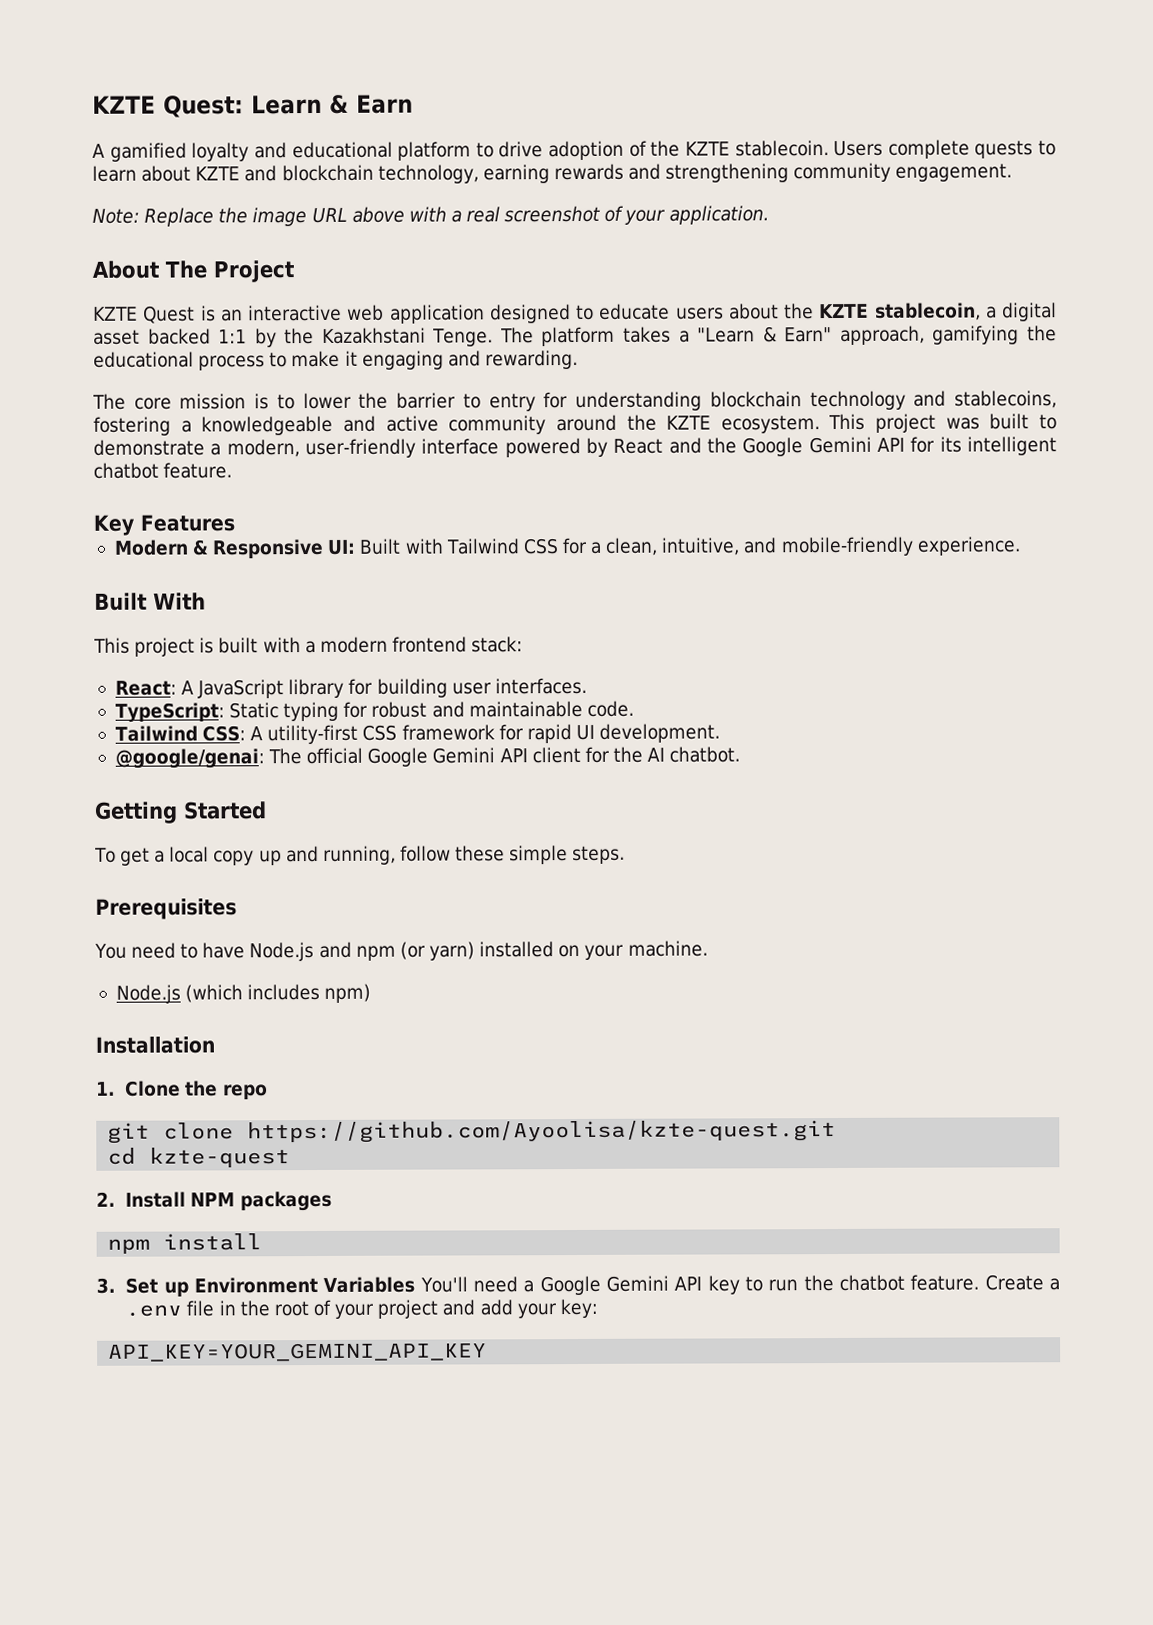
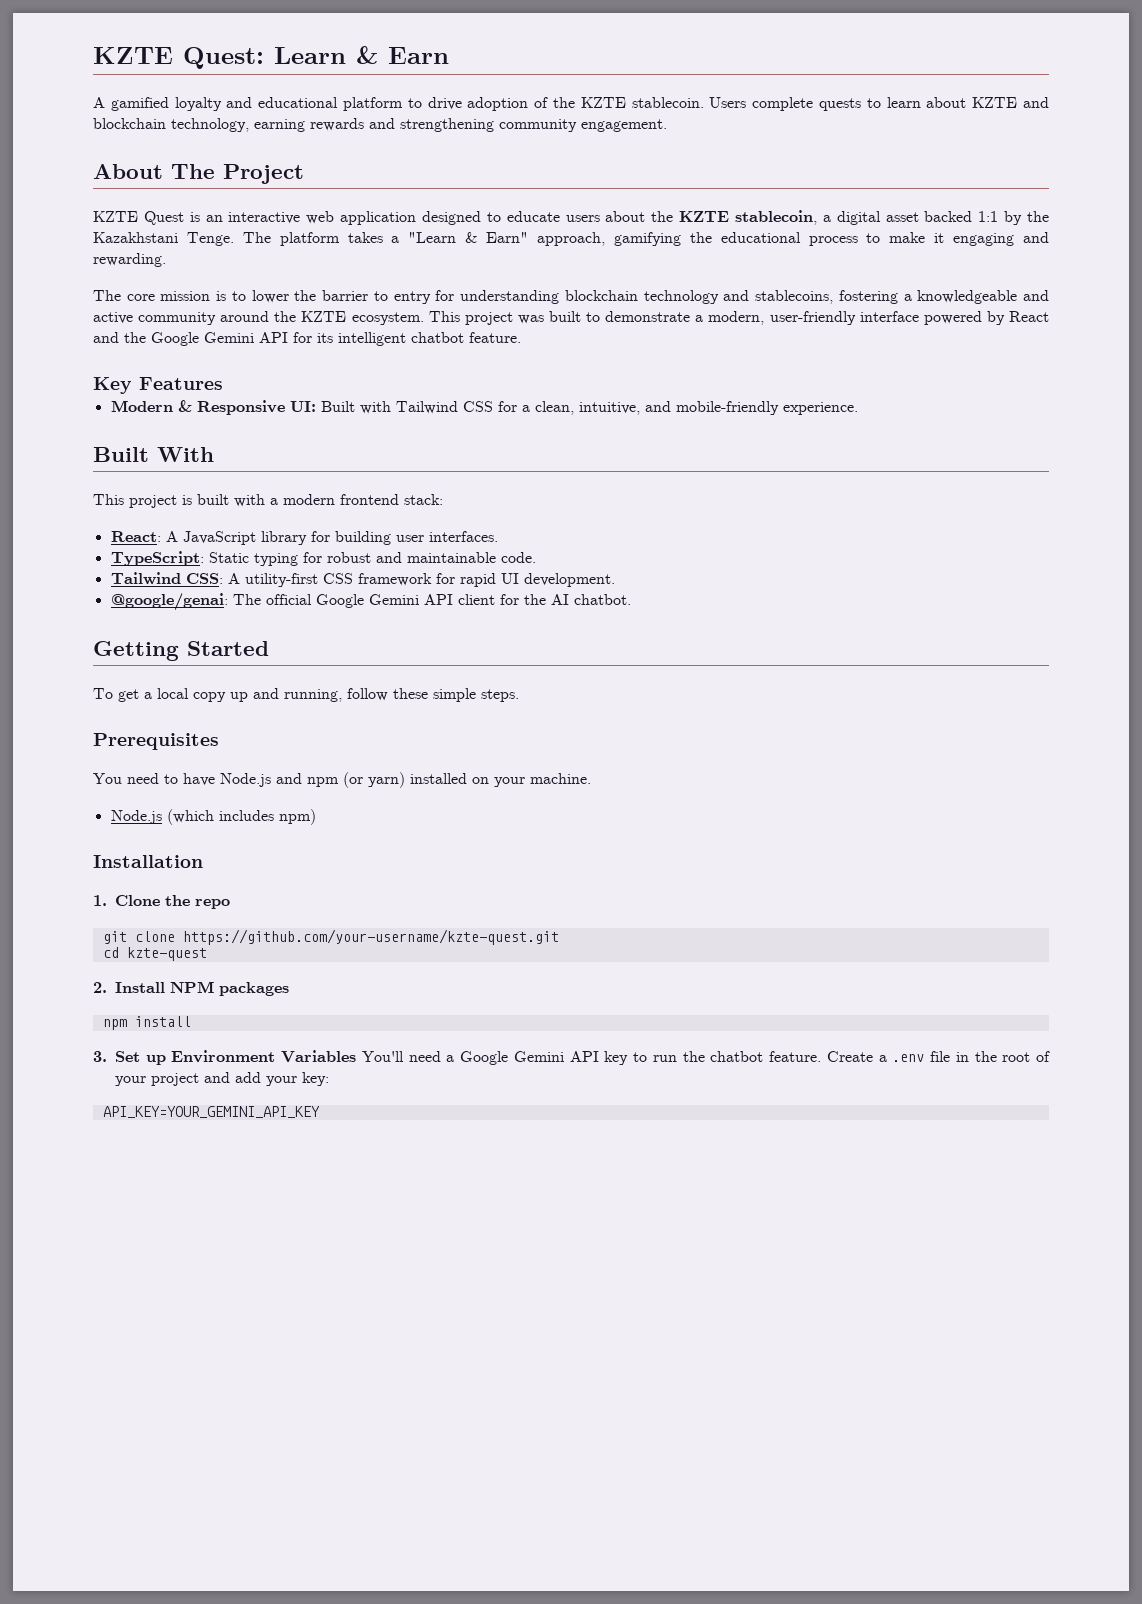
- Note: Replace the image URL above with a real screenshot of your application.
- git clone https://github.com/Ayoolisa/kzte-quest.git
+ git clone https://github.com/your-username/kzte-quest.git

